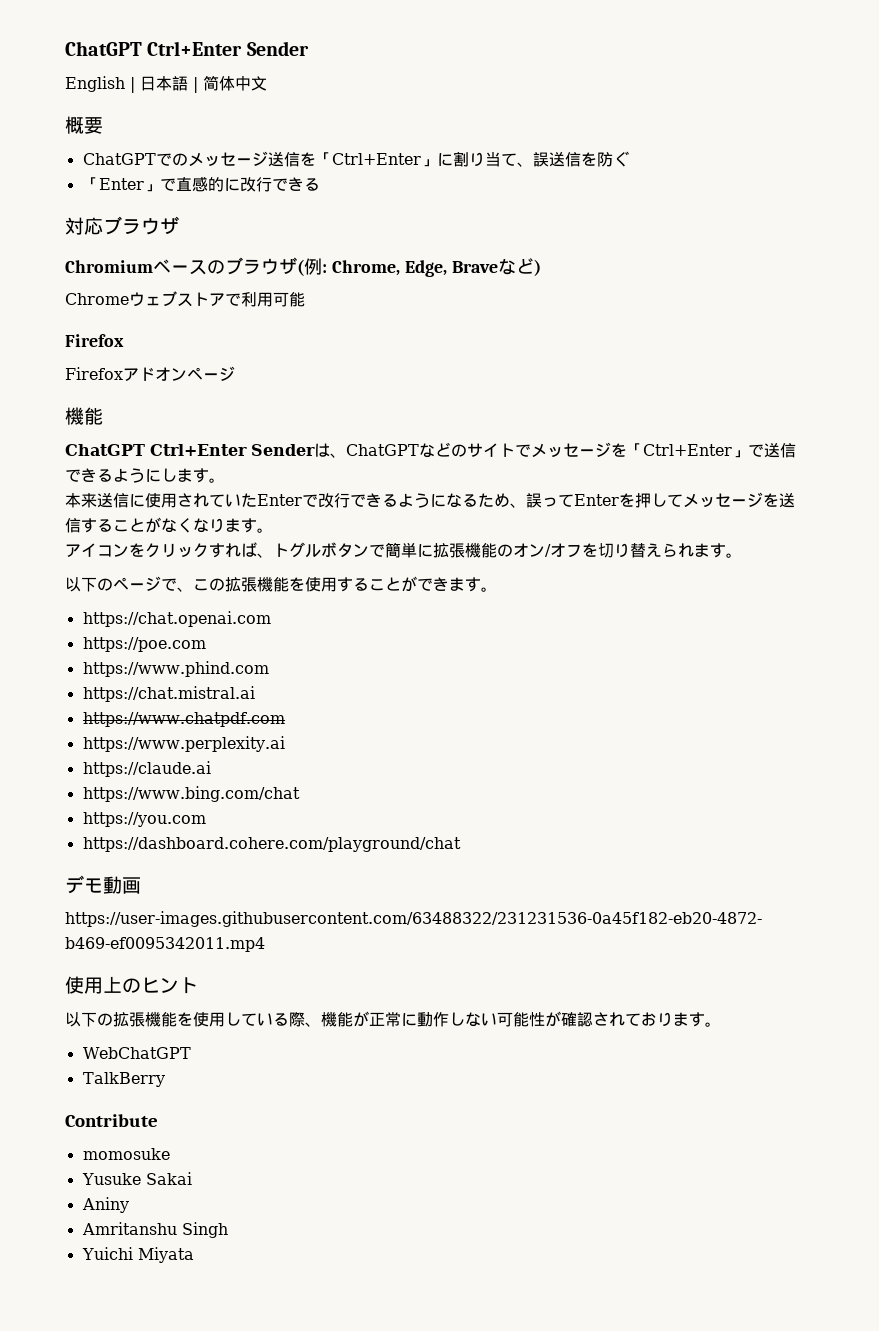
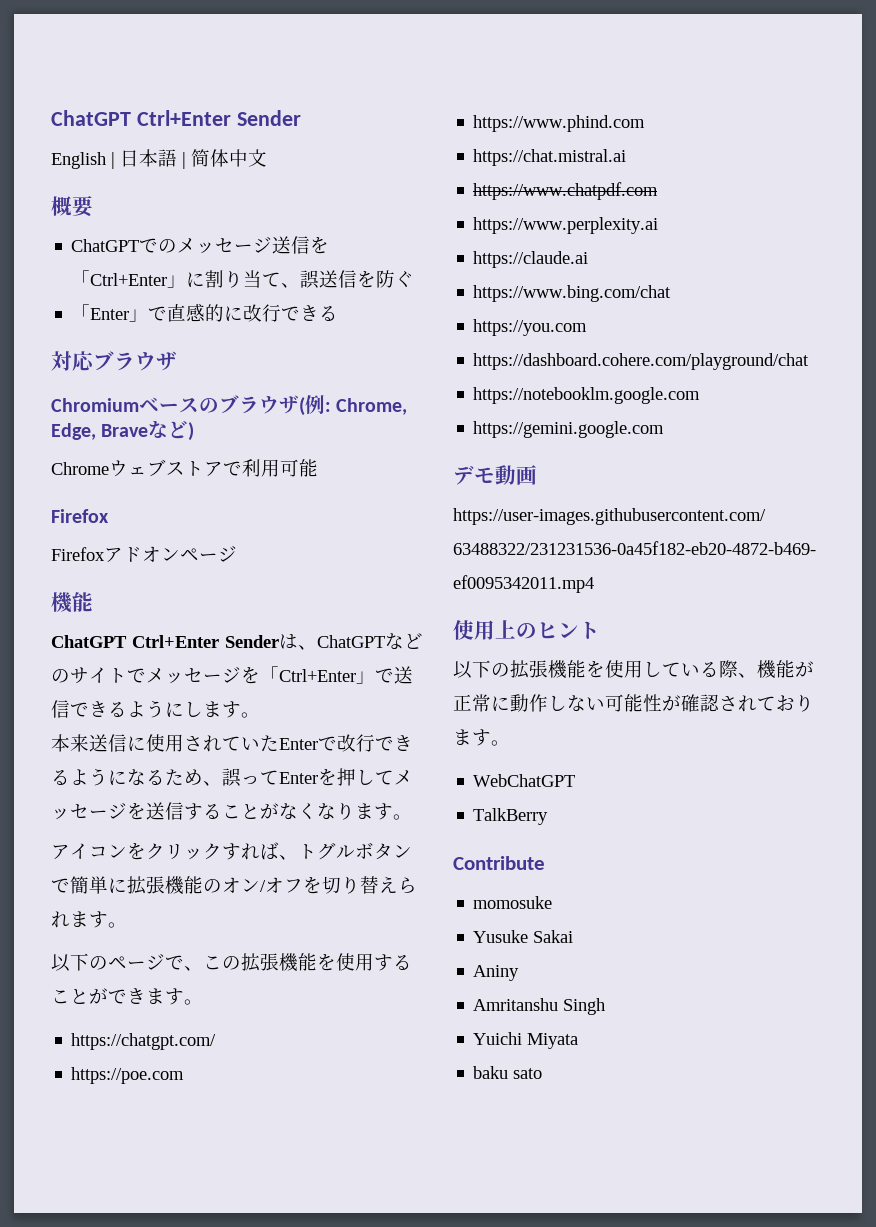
- https://chat.openai.com
+ https://chatgpt.com/
+ https://notebooklm.google.com
+ https://gemini.google.com
+ baku sato

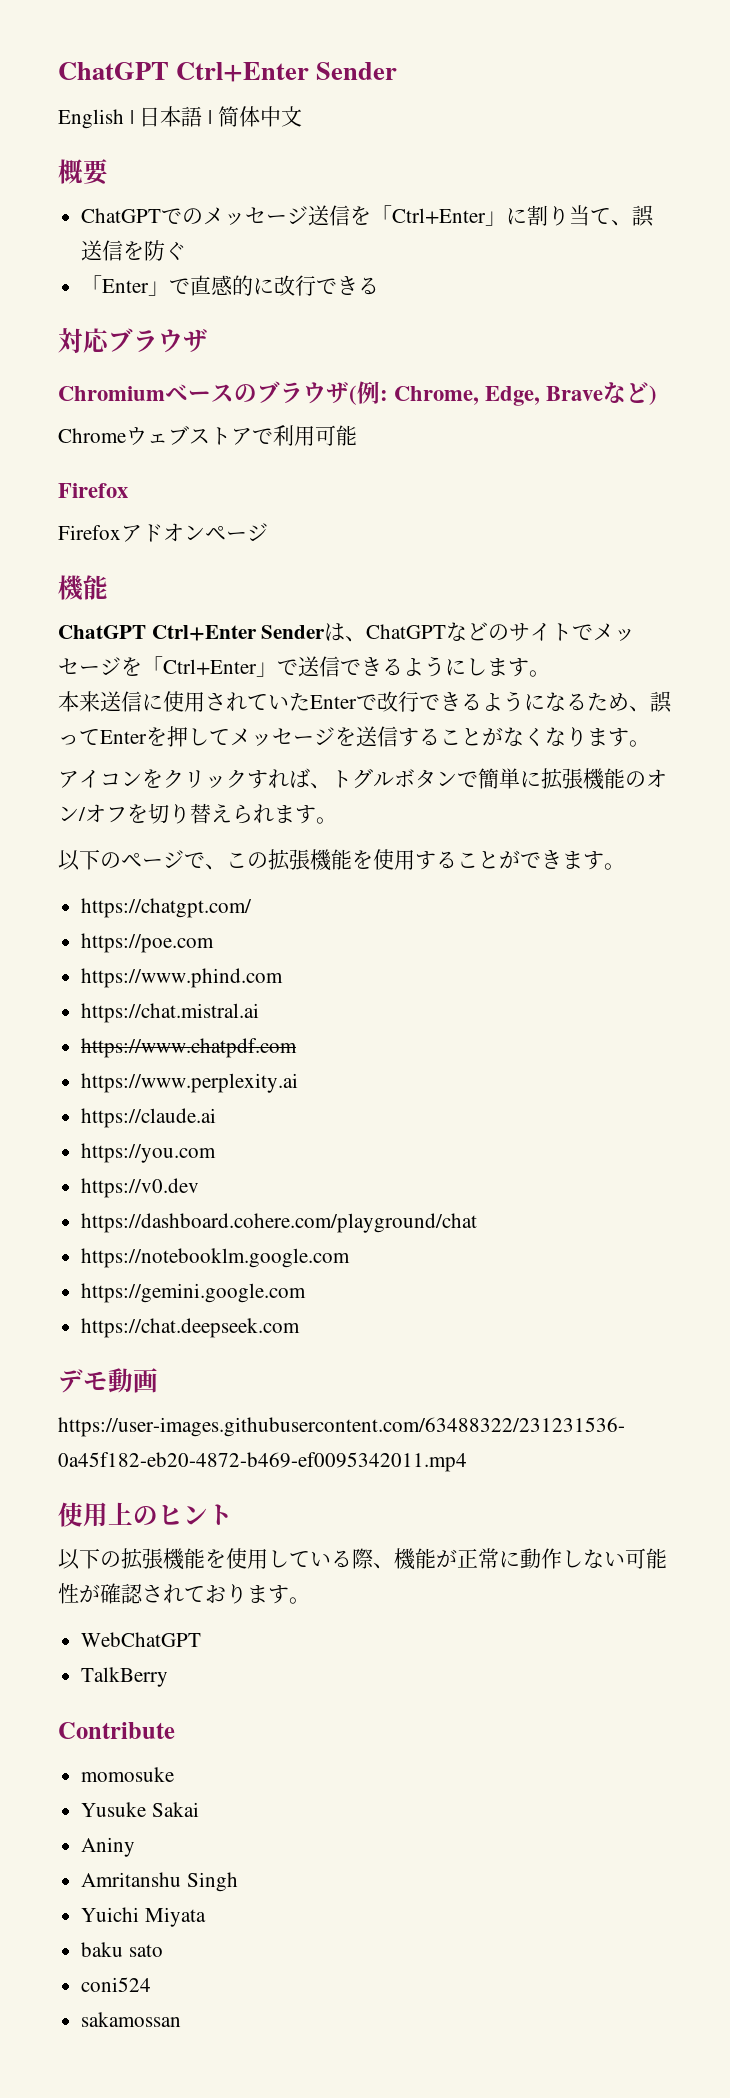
- https://www.bing.com/chat
  https://you.com
+ https://v0.dev
+ https://chat.deepseek.com
+ coni524
+ sakamossan

